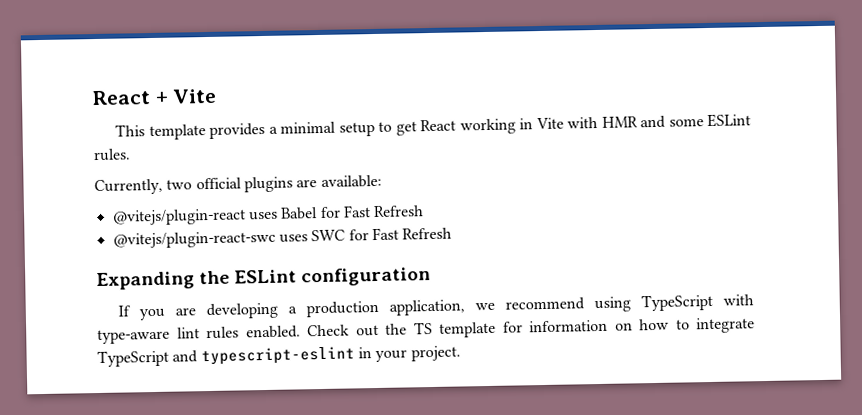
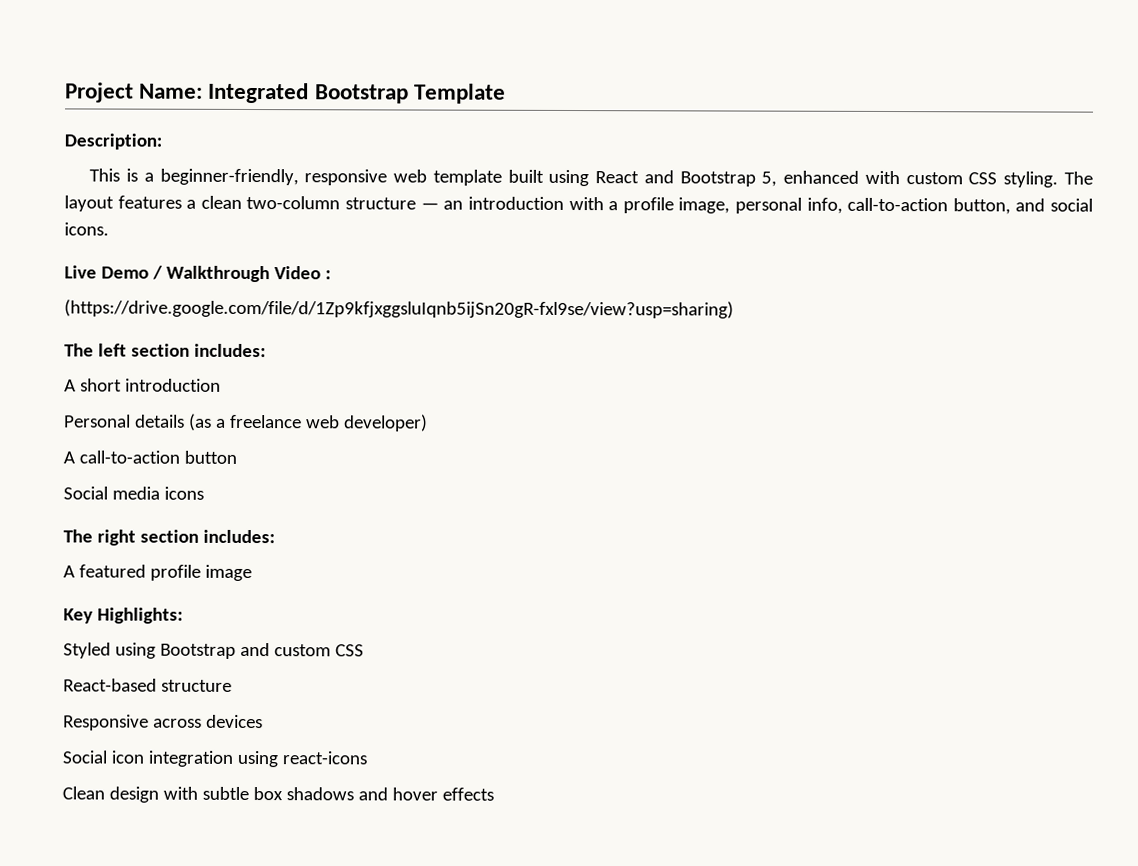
- React + Vite
- This template provides a minimal setup to get React working in Vite with HMR and some ESLint rules.
- Currently, two official plugins are available:
- @vitejs/plugin-react uses Babel for Fast Refresh
- @vitejs/plugin-react-swc uses SWC for Fast Refresh
- Expanding the ESLint configuration
- If you are developing a production application, we recommend using TypeScript with type-aware lint rules enabled. Check out the TS template for information on how to integrate TypeScript and typescript-eslint in your project.
+ Project Name: Integrated Bootstrap Template
+ Description:
+ This is a beginner-friendly, responsive web template built using React and Bootstrap 5, enhanced with custom CSS styling. The layout features a clean two-column structure — an introduction with a profile image, personal info, call-to-action button, and social icons.
+ Live Demo / Walkthrough Video :
+ (https://drive.google.com/file/d/1Zp9kfjxggsluIqnb5ijSn20gR-fxl9se/view?usp=sharing)
+ The left section includes:
+ A short introduction
+ Personal details (as a freelance web developer)
+ A call-to-action button
+ Social media icons
+ The right section includes:
+ A featured profile image
+ Key Highlights:
+ Styled using Bootstrap and custom CSS
+ React-based structure
+ Responsive across devices
+ Social icon integration using react-icons
+ Clean design with subtle box shadows and hover effects

